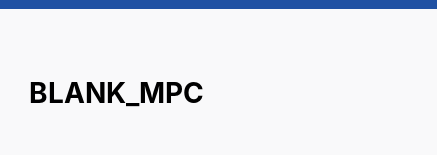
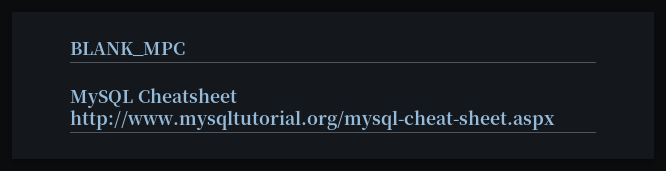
+ MySQL Cheatsheet http://www.mysqltutorial.org/mysql-cheat-sheet.aspx

